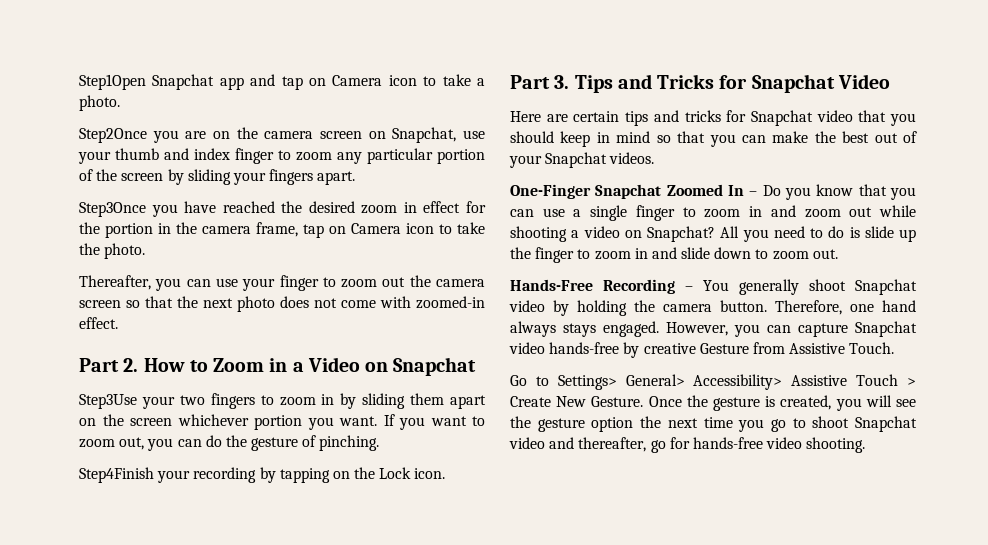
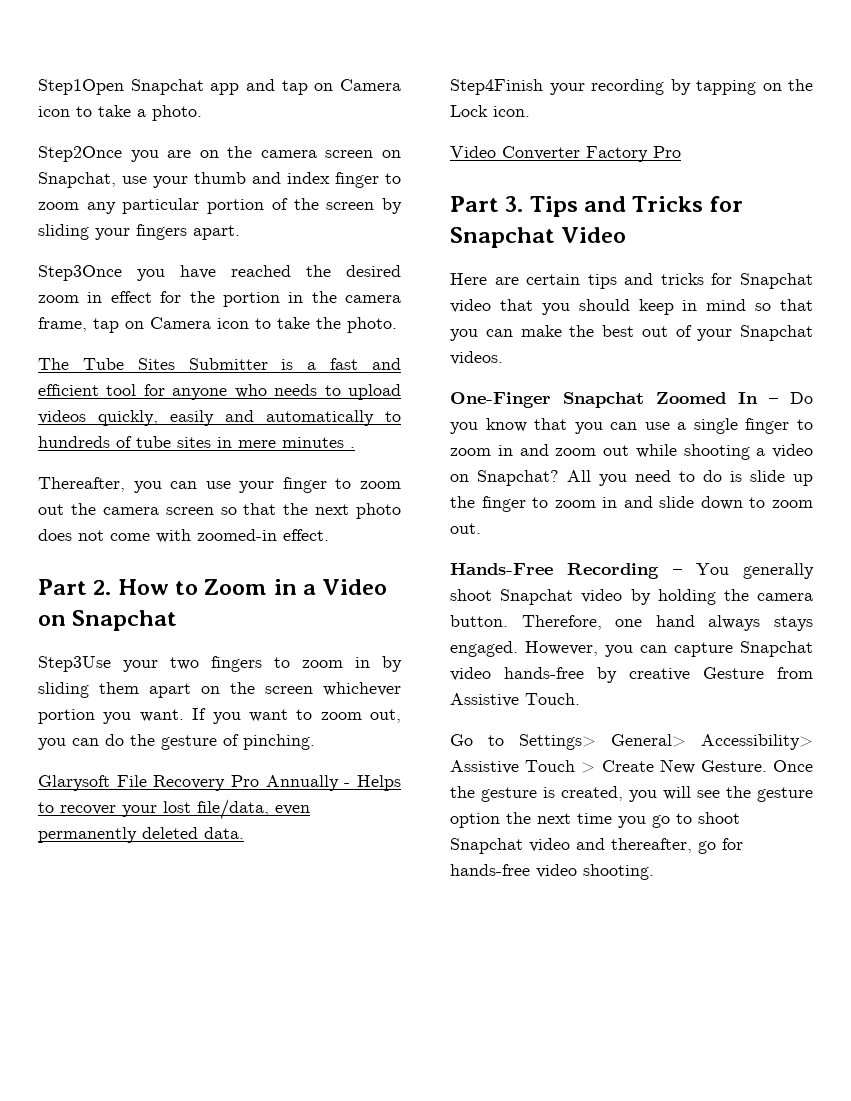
+ The Tube Sites Submitter is a fast and efficient tool for anyone who needs to upload videos quickly, easily and automatically to hundreds of tube sites in mere minutes .
+ Glarysoft File Recovery Pro Annually - Helps to recover your lost file/data, even permanently deleted data.
+ Video Converter Factory Pro

